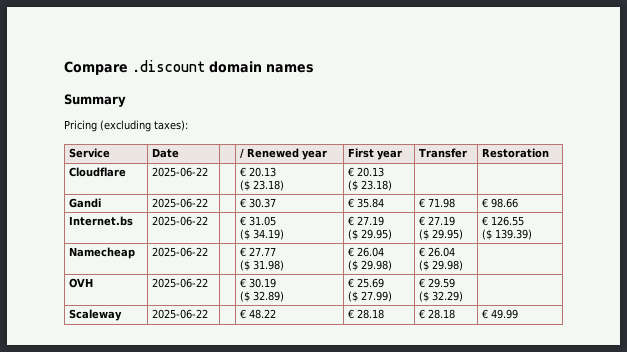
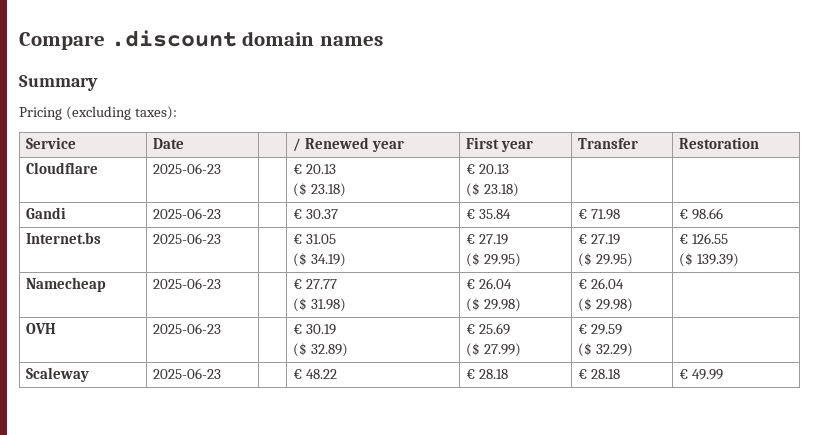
- Cloudflare | 2025-06-22 | | € 20.13
+ Cloudflare | 2025-06-23 | | € 20.13
- Gandi | 2025-06-22 | | € 30.37 | € 35.84 | € 71.98 | € 98.66
+ Gandi | 2025-06-23 | | € 30.37 | € 35.84 | € 71.98 | € 98.66
- Internet.bs | 2025-06-22 | | € 31.05
+ Internet.bs | 2025-06-23 | | € 31.05
- Namecheap | 2025-06-22 | | € 27.77
+ Namecheap | 2025-06-23 | | € 27.77
- OVH | 2025-06-22 | | € 30.19
+ OVH | 2025-06-23 | | € 30.19
- Scaleway | 2025-06-22 | | € 48.22 | € 28.18 | € 28.18 | € 49.99
+ Scaleway | 2025-06-23 | | € 48.22 | € 28.18 | € 28.18 | € 49.99

